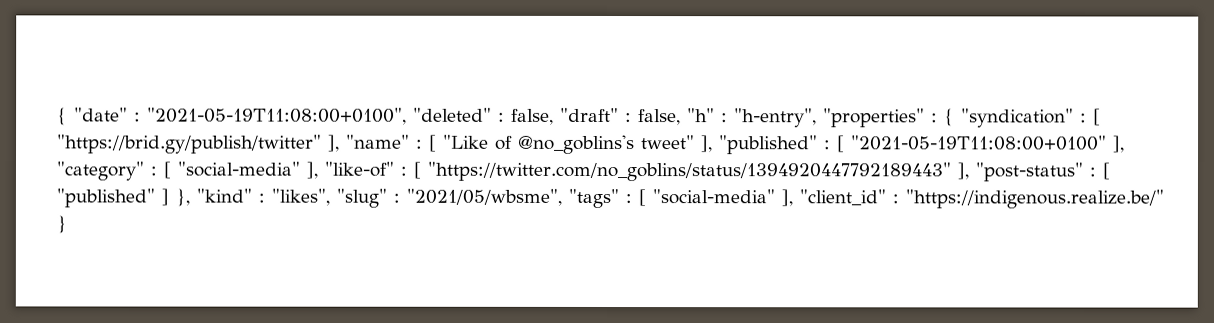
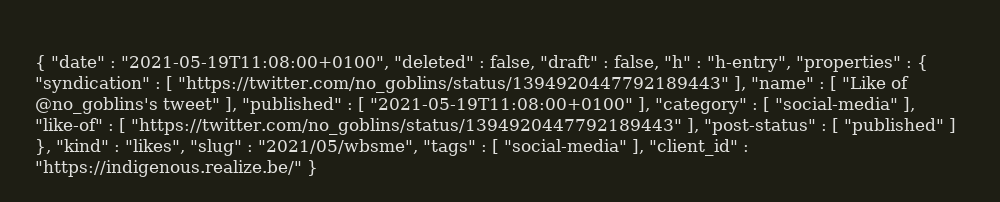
- [ "https://brid.gy/publish/twitter" ], "name" :
+ [ "https://twitter.com/no_goblins/status/1394920447792189443" ], "name" :

